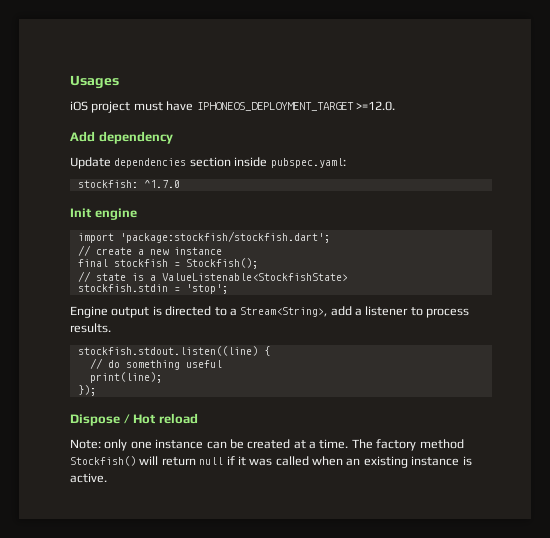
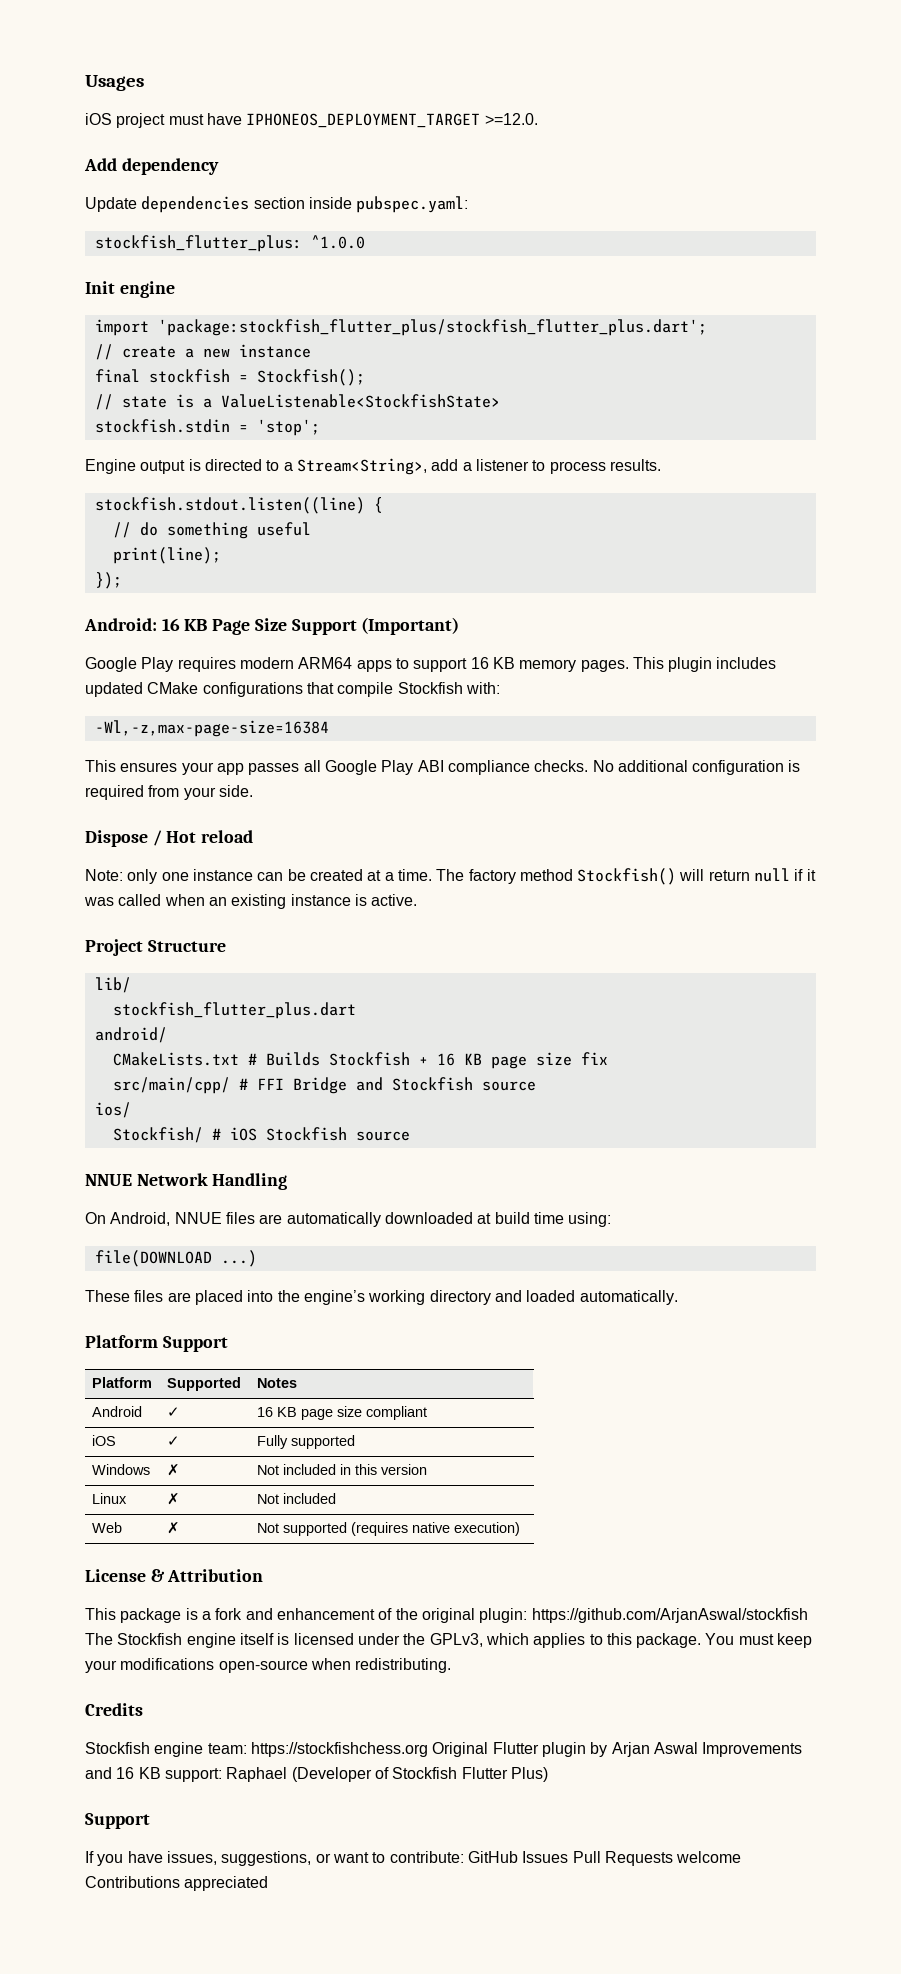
- stockfish: ^1.7.0
+ stockfish_flutter_plus: ^1.0.0
- import 'package:stockfish/stockfish.dart';
+ import 'package:stockfish_flutter_plus/stockfish_flutter_plus.dart';
+ Android: 16 KB Page Size Support (Important)
+ Google Play requires modern ARM64 apps to support 16 KB memory pages. This plugin includes updated CMake configurations that compile Stockfish with:
+ -Wl,-z,max-page-size=16384
+ This ensures your app passes all Google Play ABI compliance checks. No additional configuration is required from your side.
+ Project Structure
+ lib/
+ stockfish_flutter_plus.dart
+ android/
+ CMakeLists.txt # Builds Stockfish + 16 KB page size fix
+ src/main/cpp/ # FFI Bridge and Stockfish source
+ ios/
+ Stockfish/ # iOS Stockfish source
+ NNUE Network Handling
+ On Android, NNUE files are automatically downloaded at build time using:
+ file(DOWNLOAD ...)
+ These files are placed into the engine’s working directory and loaded automatically.
+ Platform Support
+ Platform | Supported | Notes
+ Android | ✓ | 16 KB page size compliant
+ iOS | ✓ | Fully supported
+ Windows | ✗ | Not included in this version
+ Linux | ✗ | Not included
+ Web | ✗ | Not supported (requires native execution)
+ License & Attribution
+ This package is a fork and enhancement of the original plugin: https://github.com/ArjanAswal/stockfish The Stockfish engine itself is licensed under the GPLv3, which applies to this package. You must keep your modifications open-source when redistributing.
+ Credits
+ Stockfish engine team: https://stockfishchess.org Original Flutter plugin by Arjan Aswal Improvements and 16 KB support: Raphael (Developer of Stockfish Flutter Plus)
+ Support
+ If you have issues, suggestions, or want to contribute: GitHub Issues Pull Requests welcome Contributions appreciated

